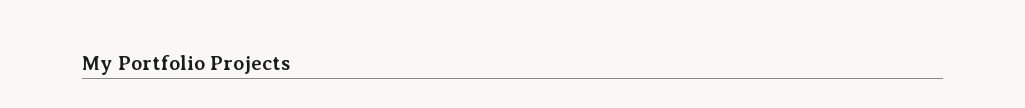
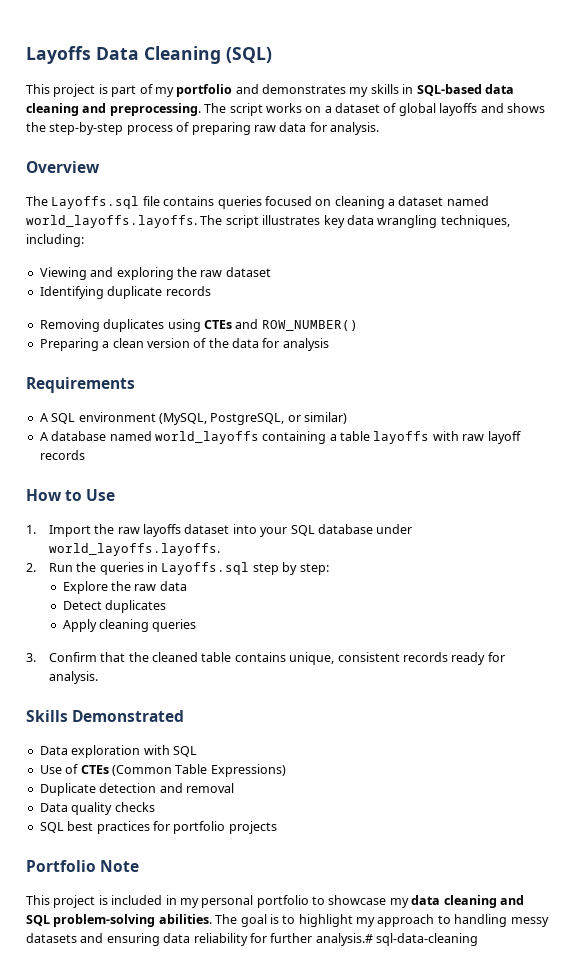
- My Portfolio Projects
+ Layoffs Data Cleaning (SQL)
+ This project is part of my portfolio and demonstrates my skills in SQL-based data cleaning and preprocessing. The script works on a dataset of global layoffs and shows the step-by-step process of preparing raw data for analysis.
+ Overview
+ The Layoffs.sql file contains queries focused on cleaning a dataset named world_layoffs.layoffs. The script illustrates key data wrangling techniques, including:
+ Viewing and exploring the raw dataset
+ Identifying duplicate records
+ Removing duplicates using CTEs and ROW_NUMBER()
+ Preparing a clean version of the data for analysis
+ Requirements
+ A SQL environment (MySQL, PostgreSQL, or similar)
+ A database named world_layoffs containing a table layoffs with raw layoff records
+ How to Use
+ 1. Import the raw layoffs dataset into your SQL database under world_layoffs.layoffs.
+ 2. Run the queries in Layoffs.sql step by step:
+ Explore the raw data
+ Detect duplicates
+ Apply cleaning queries
+ 3. Confirm that the cleaned table contains unique, consistent records ready for analysis.
+ Skills Demonstrated
+ Data exploration with SQL
+ Use of CTEs (Common Table Expressions)
+ Duplicate detection and removal
+ Data quality checks
+ SQL best practices for portfolio projects
+ Portfolio Note
+ This project is included in my personal portfolio to showcase my data cleaning and SQL problem-solving abilities. The goal is to highlight my approach to handling messy datasets and ensuring data reliability for further analysis.# sql-data-cleaning

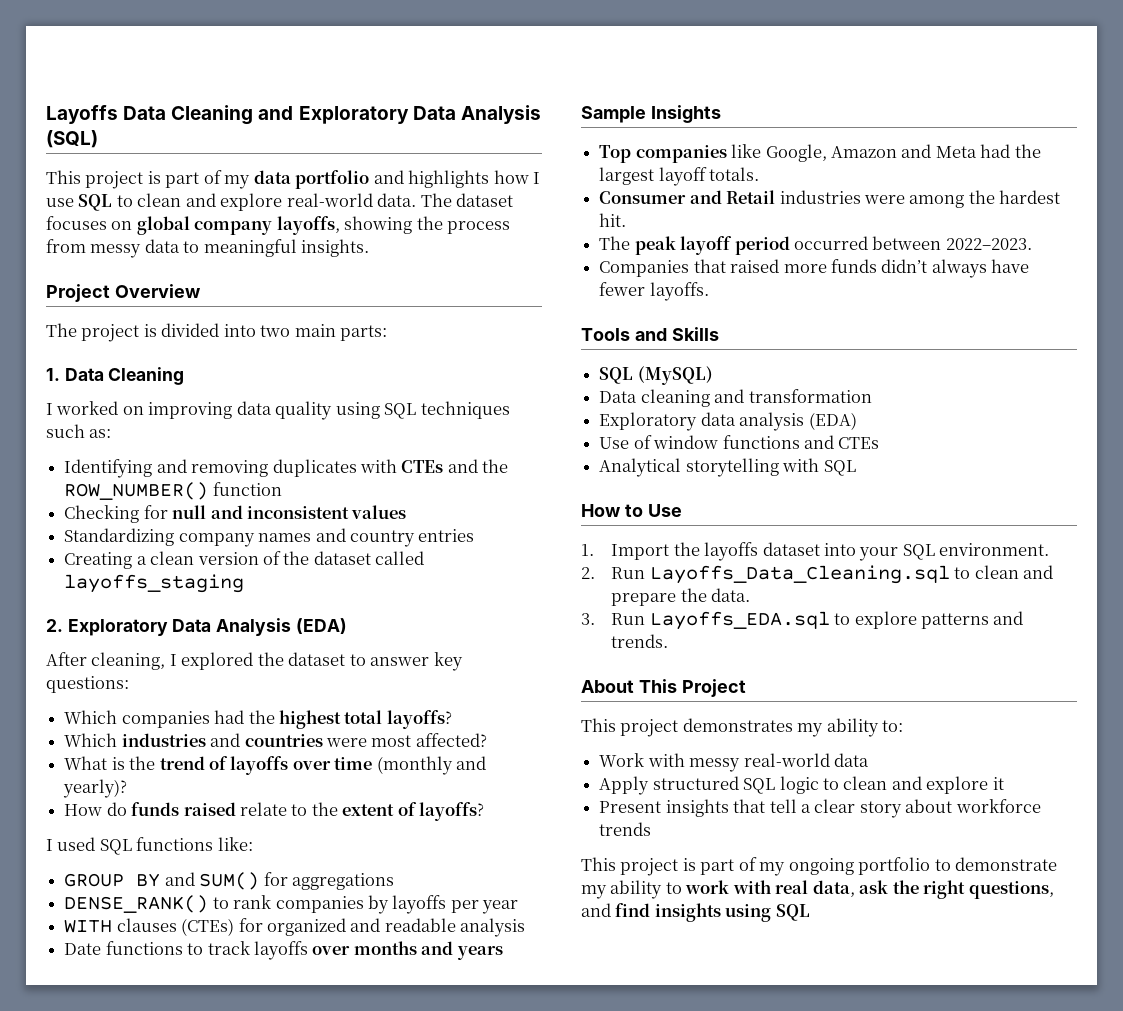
- Layoffs Data Cleaning (SQL)
+ Layoffs Data Cleaning and Exploratory Data Analysis (SQL)
- This project is part of my portfolio and demonstrates my skills in SQL-based data cleaning and preprocessing. The script works on a dataset of global layoffs and shows the step-by-step process of preparing raw data for analysis.
- Overview
- The Layoffs.sql file contains queries focused on cleaning a dataset named world_layoffs.layoffs. The script illustrates key data wrangling techniques, including:
- Viewing and exploring the raw dataset
- Identifying duplicate records
- Removing duplicates using CTEs and ROW_NUMBER()
- Preparing a clean version of the data for analysis
- Requirements
- A SQL environment (MySQL, PostgreSQL, or similar)
- A database named world_layoffs containing a table layoffs with raw layoff records
+ This project is part of my data portfolio and highlights how I use SQL to clean and explore real-world data. The dataset focuses on global company layoffs, showing the process from messy data to meaningful insights.
+ Project Overview
+ The project is divided into two main parts:
+ 1. Data Cleaning
+ I worked on improving data quality using SQL techniques such as:
+ Identifying and removing duplicates with CTEs and the ROW_NUMBER() function
+ Checking for null and inconsistent values
+ Standardizing company names and country entries
+ Creating a clean version of the dataset called layoffs_staging
+ 2. Exploratory Data Analysis (EDA)
+ After cleaning, I explored the dataset to answer key questions:
+ Which companies had the highest total layoffs?
+ Which industries and countries were most affected?
+ What is the trend of layoffs over time (monthly and yearly)?
+ How do funds raised relate to the extent of layoffs?
+ I used SQL functions like:
+ GROUP BY and SUM() for aggregations
+ DENSE_RANK() to rank companies by layoffs per year
+ WITH clauses (CTEs) for organized and readable analysis
+ Date functions to track layoffs over months and years
+ Sample Insights
+ Top companies like Google, Amazon and Meta had the largest layoff totals.
+ Consumer and Retail industries were among the hardest hit.
+ The peak layoff period occurred between 2022–2023.
+ Companies that raised more funds didn’t always have fewer layoffs.
+ Tools and Skills
+ SQL (MySQL)
+ Data cleaning and transformation
+ Exploratory data analysis (EDA)
+ Use of window functions and CTEs
+ Analytical storytelling with SQL
- 1. Import the raw layoffs dataset into your SQL database under world_layoffs.layoffs.
+ 1. Import the layoffs dataset into your SQL environment.
- 2. Run the queries in Layoffs.sql step by step:
- Explore the raw data
- Detect duplicates
- Apply cleaning queries
- 3. Confirm that the cleaned table contains unique, consistent records ready for analysis.
- Skills Demonstrated
- Data exploration with SQL
- Use of CTEs (Common Table Expressions)
- Duplicate detection and removal
- Data quality checks
- SQL best practices for portfolio projects
- Portfolio Note
- This project is included in my personal portfolio to showcase my data cleaning and SQL problem-solving abilities. The goal is to highlight my approach to handling messy datasets and ensuring data reliability for further analysis.# sql-data-cleaning
+ 2. Run Layoffs_Data_Cleaning.sql to clean and prepare the data.
+ 3. Run Layoffs_EDA.sql to explore patterns and trends.
+ About This Project
+ This project demonstrates my ability to:
+ Work with messy real-world data
+ Apply structured SQL logic to clean and explore it
+ Present insights that tell a clear story about workforce trends
+ This project is part of my ongoing portfolio to demonstrate my ability to work with real data, ask the right questions, and find insights using SQL

